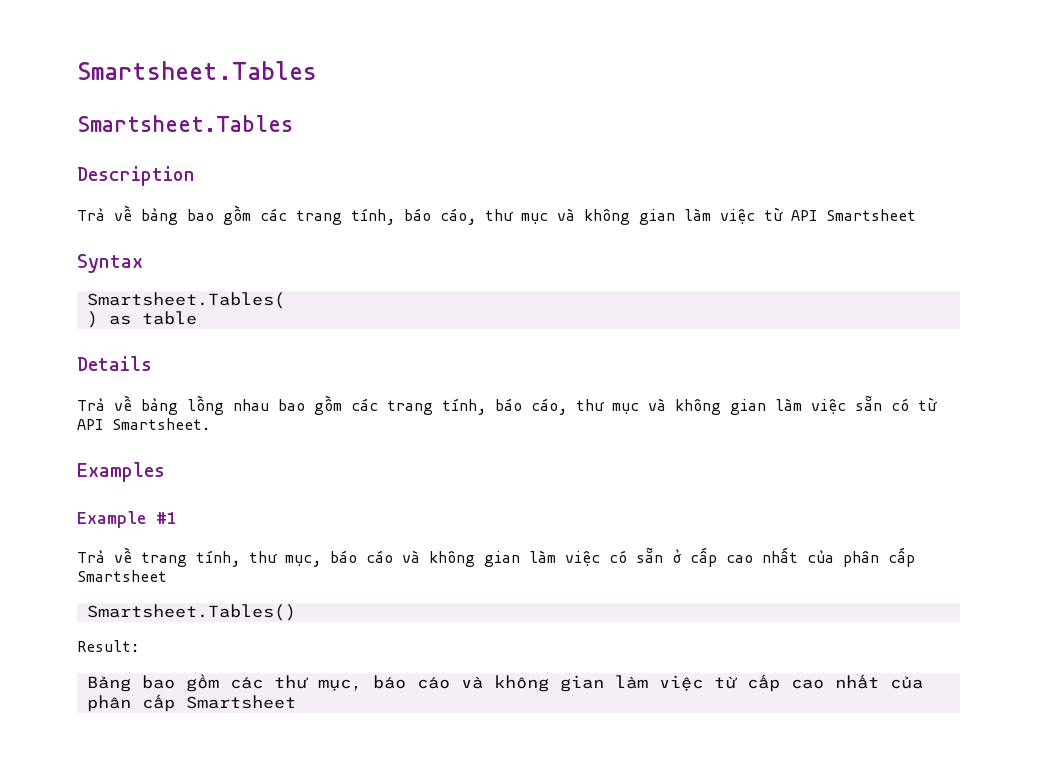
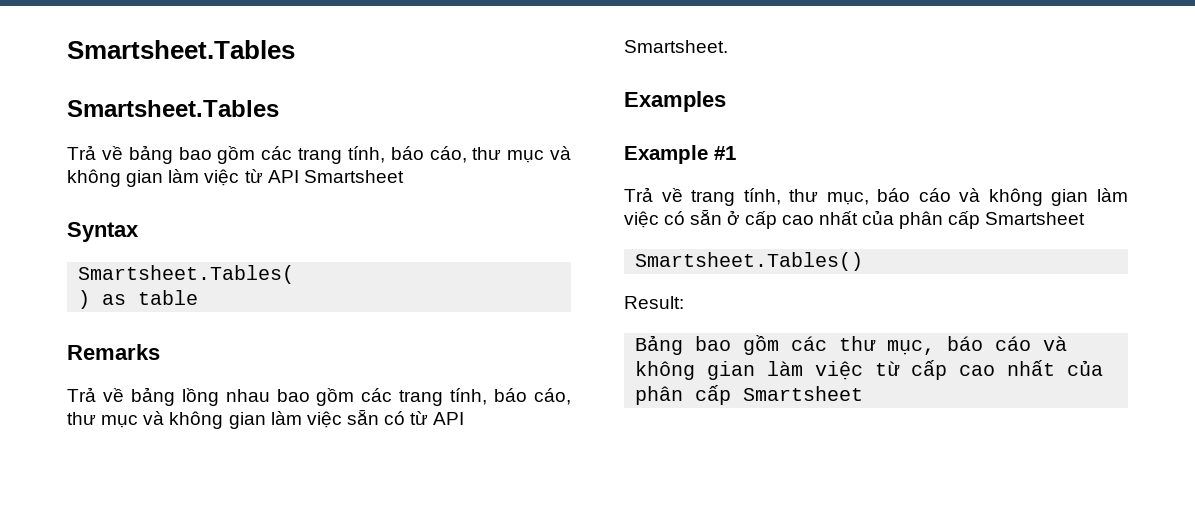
- Description
- Details
+ Remarks

